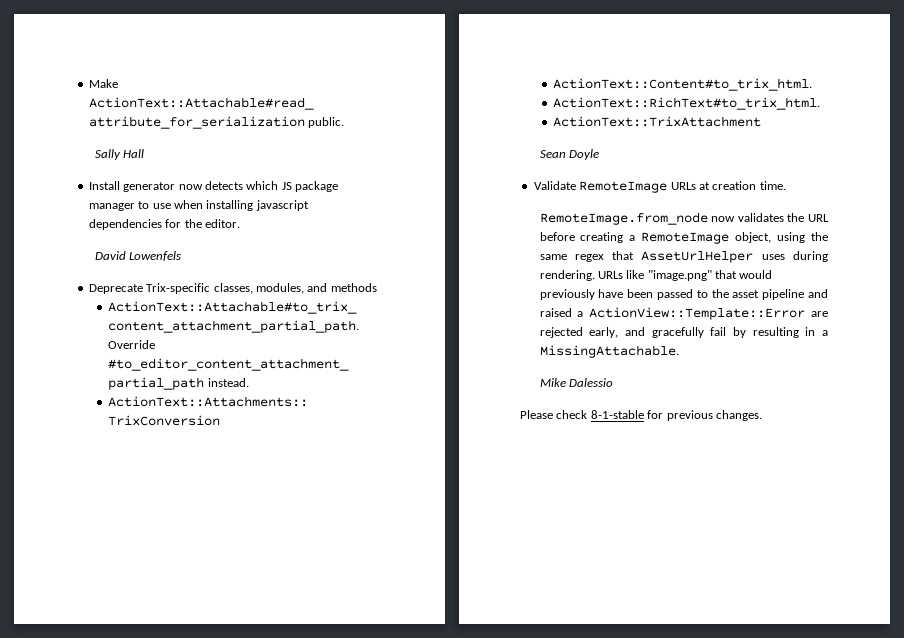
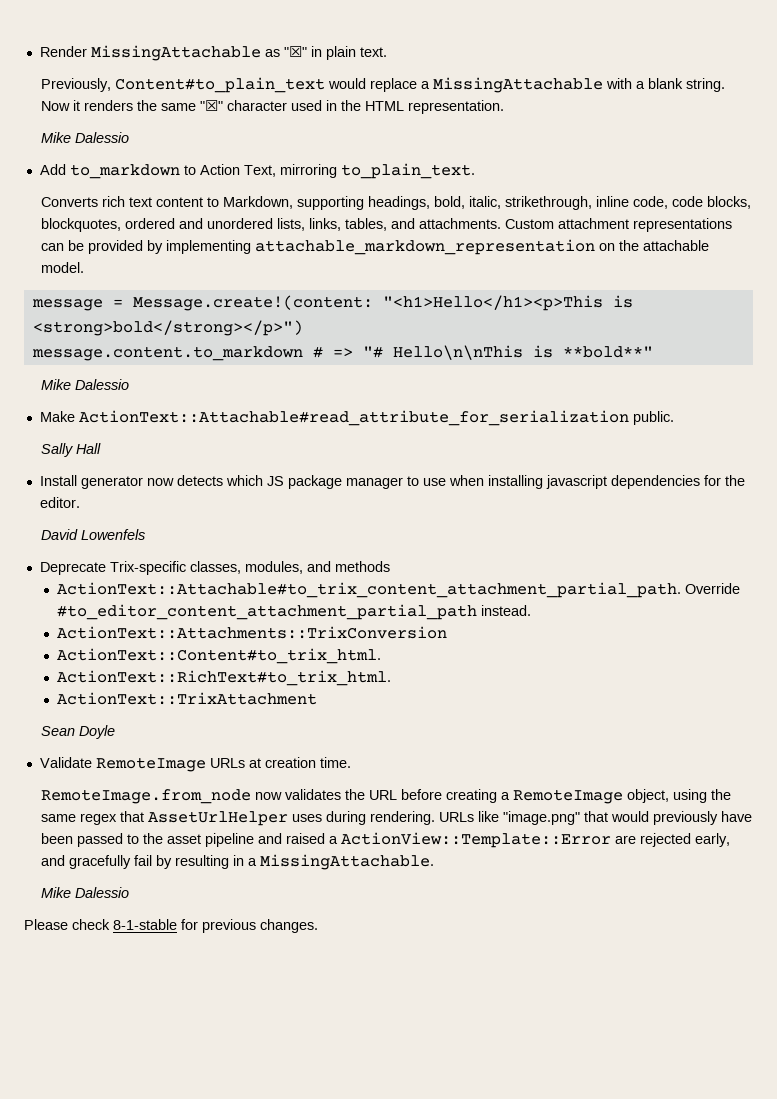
+ Render MissingAttachable as "☒" in plain text.
+ Previously, Content#to_plain_text would replace a MissingAttachable with a blank string. Now it renders the same "☒" character used in the HTML representation.
+ Mike Dalessio
+ Add to_markdown to Action Text, mirroring to_plain_text.
+ Converts rich text content to Markdown, supporting headings, bold, italic, strikethrough, inline code, code blocks, blockquotes, ordered and unordered lists, links, tables, and attachments. Custom attachment representations can be provided by implementing attachable_markdown_representation on the attachable model.
+ message = Message.create!(content: "<h1>Hello</h1><p>This is <strong>bold</strong></p>")
+ message.content.to_markdown # => "# Hello\n\nThis is **bold**"
+ Mike Dalessio

